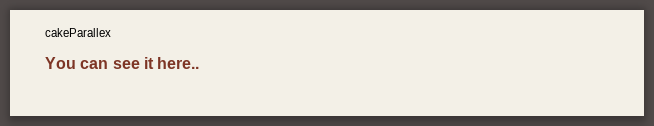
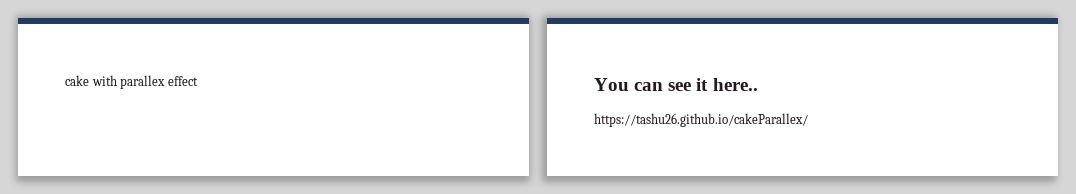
- cakeParallex
+ cake with parallex effect
+ https://tashu26.github.io/cakeParallex/

